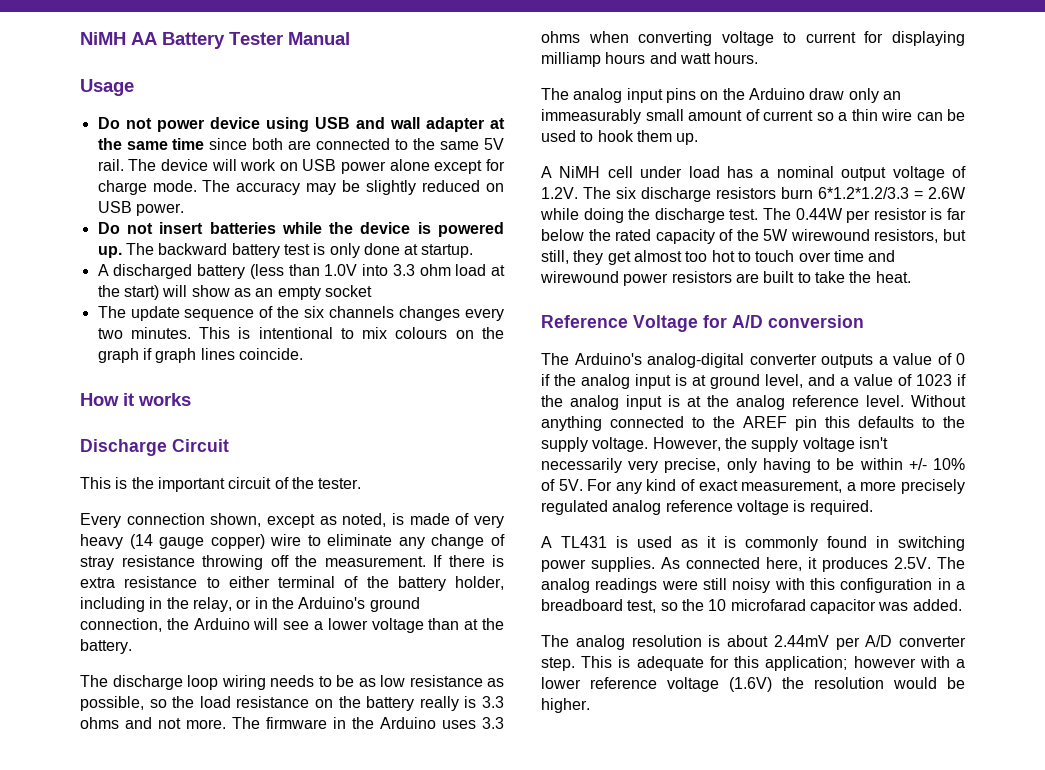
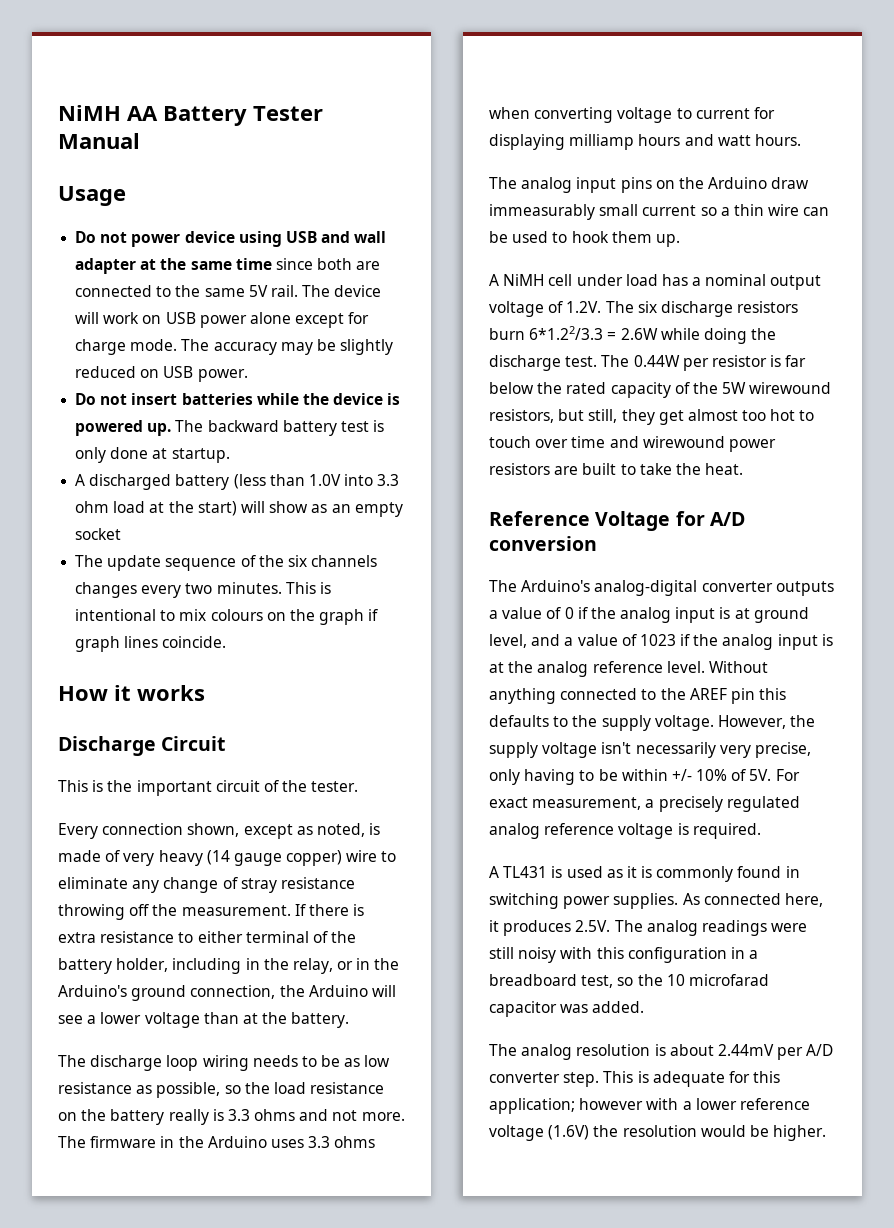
- The analog input pins on the Arduino draw only an immeasurably small amount of current so a thin wire can be used to hook them up.
+ The analog input pins on the Arduino draw immeasurably small current so a thin wire can be used to hook them up.
- A NiMH cell under load has a nominal output voltage of 1.2V. The six discharge resistors burn 6*1.2*1.2/3.3 = 2.6W while doing the discharge test.
+ A NiMH cell under load has a nominal output voltage of 1.2V. The six discharge resistors burn 6*1.22/3.3 = 2.6W while doing the discharge test.
- For any kind of exact measurement, a more precisely regulated analog reference voltage is required.
+ For exact measurement, a precisely regulated analog reference voltage is required.

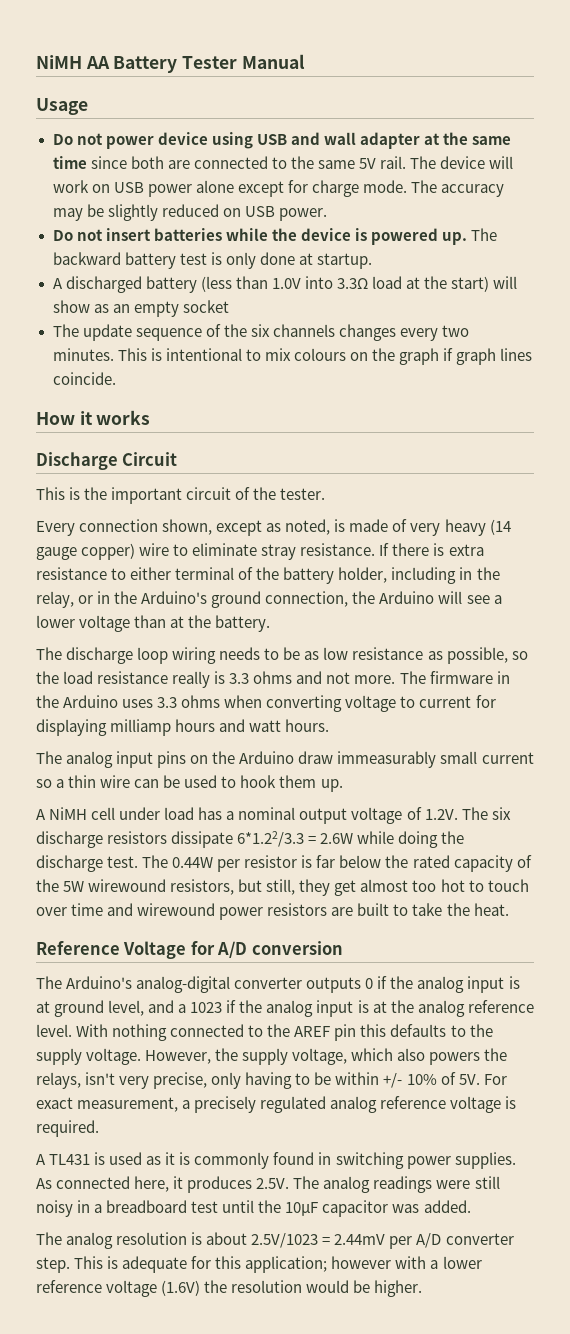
- A discharged battery (less than 1.0V into 3.3 ohm load at the start) will show as an empty socket
+ A discharged battery (less than 1.0V into 3.3Ω load at the start) will show as an empty socket
- Every connection shown, except as noted, is made of very heavy (14 gauge copper) wire to eliminate any change of stray resistance throwing off the measurement.
+ Every connection shown, except as noted, is made of very heavy (14 gauge copper) wire to eliminate stray resistance.
- The discharge loop wiring needs to be as low resistance as possible, so the load resistance on the battery really is 3.3 ohms and not more.
+ The discharge loop wiring needs to be as low resistance as possible, so the load resistance really is 3.3 ohms and not more.
- A NiMH cell under load has a nominal output voltage of 1.2V. The six discharge resistors burn 6*1.22/3.3 = 2.6W while doing the discharge test.
+ A NiMH cell under load has a nominal output voltage of 1.2V. The six discharge resistors dissipate 6*1.22/3.3 = 2.6W while doing the discharge test.
- The Arduino's analog-digital converter outputs a value of 0 if the analog input is at ground level, and a value of 1023 if the analog input is at the analog reference level.
+ The Arduino's analog-digital converter outputs 0 if the analog input is at ground level, and a 1023 if the analog input is at the analog reference level.
- Without anything connected to the AREF pin this defaults to the supply voltage.
+ With nothing connected to the AREF pin this defaults to the supply voltage.
- However, the supply voltage isn't necessarily very precise, only having to be within +/- 10% of 5V.
+ However, the supply voltage, which also powers the relays, isn't very precise, only having to be within +/- 10% of 5V.
- As connected here, it produces 2.5V. The analog readings were still noisy with this configuration in a breadboard test, so the 10 microfarad capacitor was added.
+ As connected here, it produces 2.5V. The analog readings were still noisy in a breadboard test until the 10μF capacitor was added.
- The analog resolution is about 2.44mV per A/D converter step.
+ The analog resolution is about 2.5V/1023 = 2.44mV per A/D converter step.

